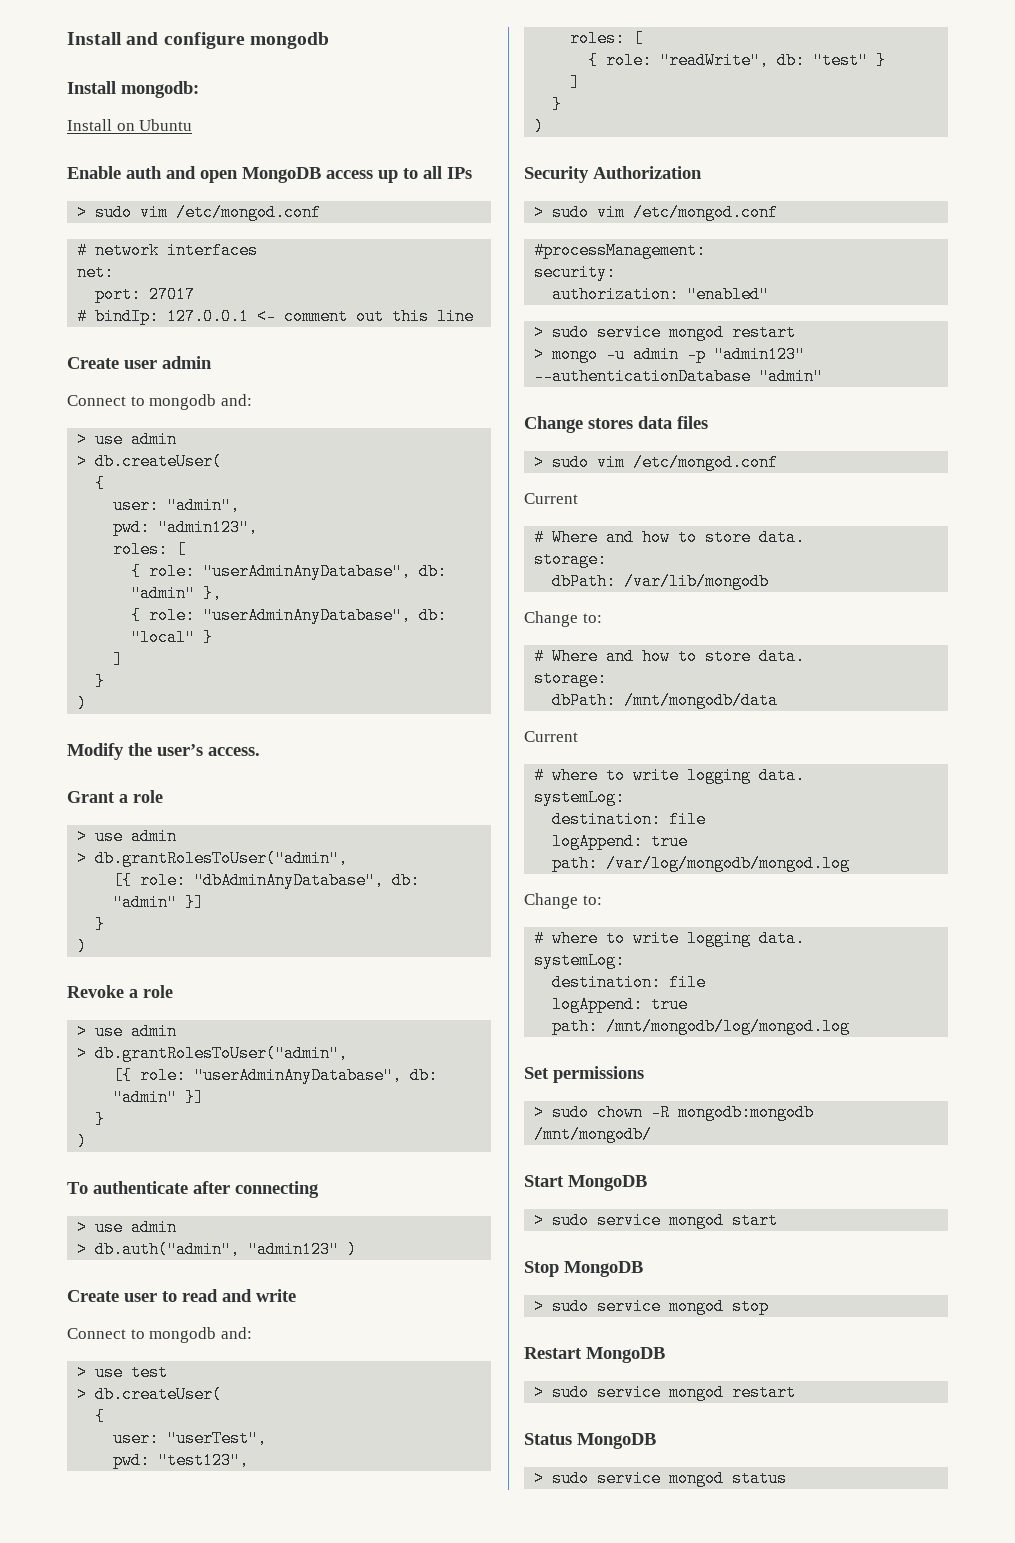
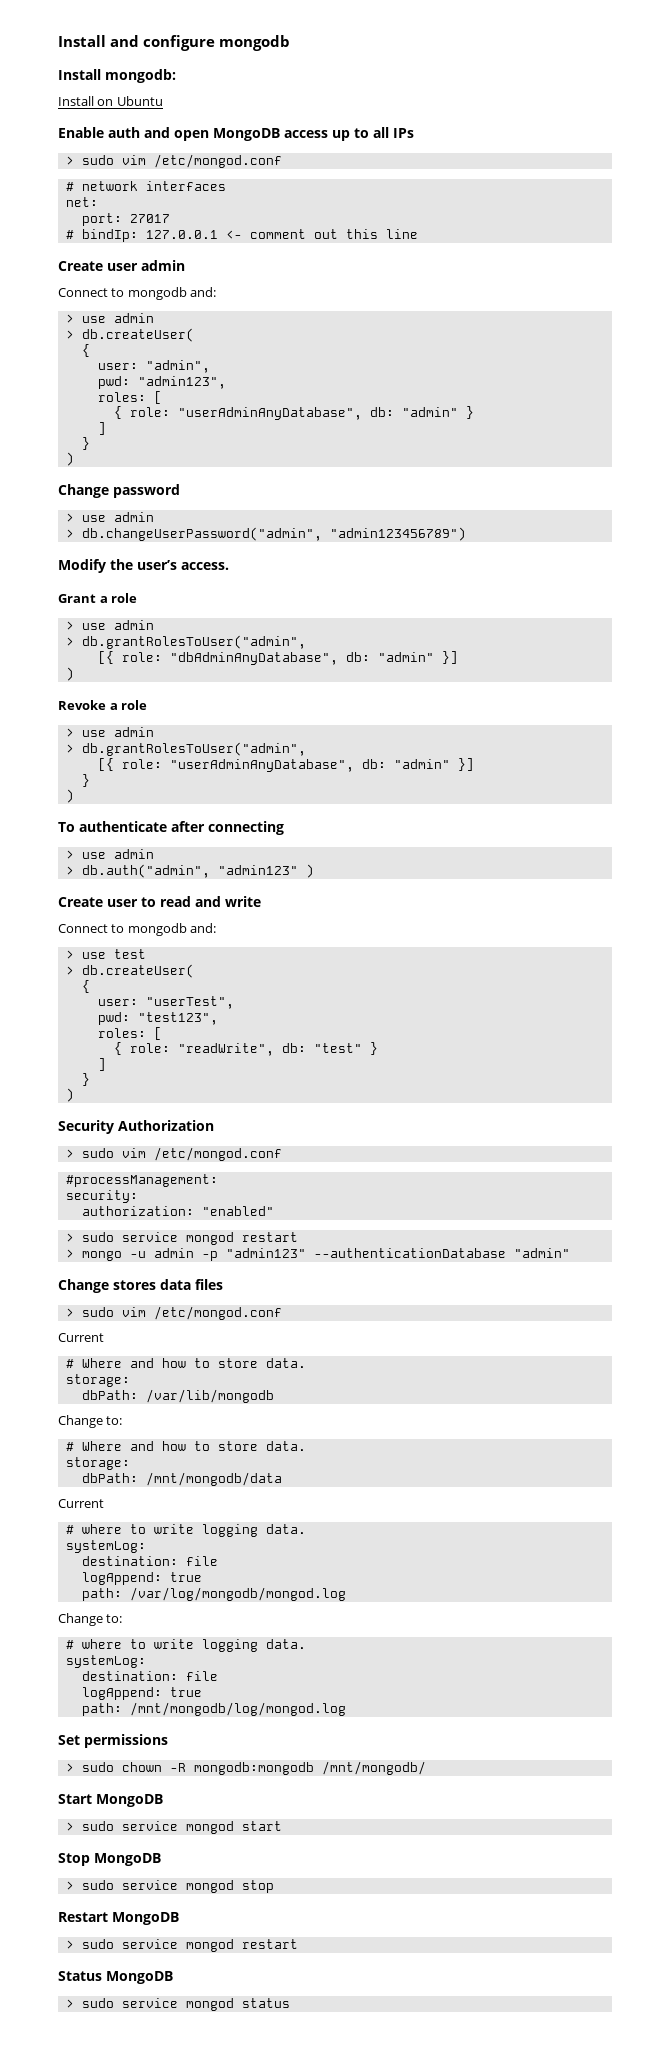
- { role: "userAdminAnyDatabase", db: "admin" },
- { role: "userAdminAnyDatabase", db: "local" }
+ { role: "userAdminAnyDatabase", db: "admin" }
  ]
  }
  )
+ Change password
+ > use admin
+ > db.changeUserPassword("admin", "admin123456789")
  [{ role: "dbAdminAnyDatabase", db: "admin" }]
- }

